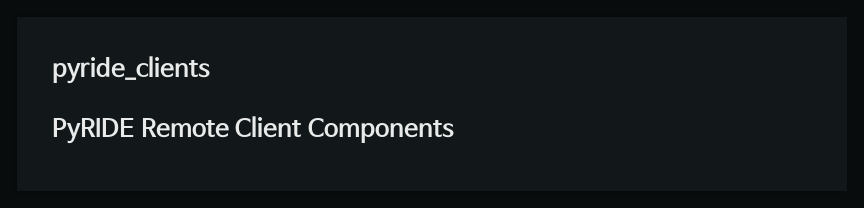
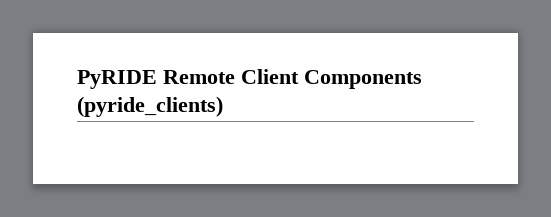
- pyride_clients
- PyRIDE Remote Client Components
+ PyRIDE Remote Client Components (pyride_clients)

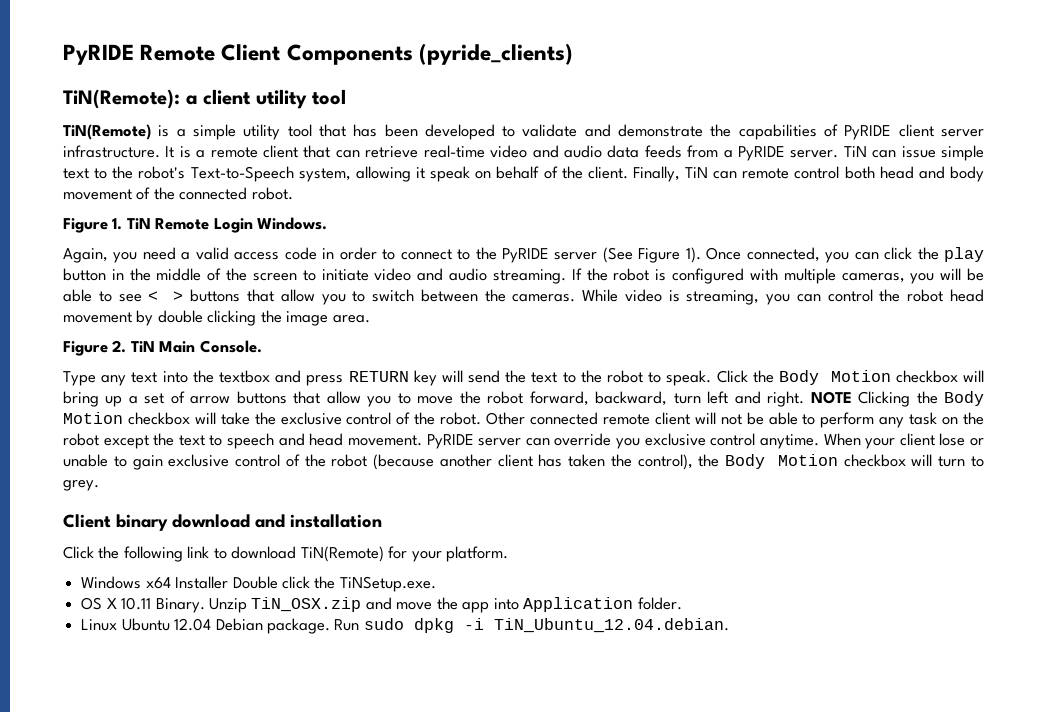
+ TiN(Remote): a client utility tool
+ TiN(Remote) is a simple utility tool that has been developed to validate and demonstrate the capabilities of PyRIDE client server infrastructure. It is a remote client that can retrieve real-time video and audio data feeds from a PyRIDE server. TiN can issue simple text to the robot's Text-to-Speech system, allowing it speak on behalf of the client. Finally, TiN can remote control both head and body movement of the connected robot.
+ Figure 1. TiN Remote Login Windows.
+ Again, you need a valid access code in order to connect to the PyRIDE server (See Figure 1). Once connected, you can click the play button in the middle of the screen to initiate video and audio streaming. If the robot is configured with multiple cameras, you will be able to see < > buttons that allow you to switch between the cameras. While video is streaming, you can control the robot head movement by double clicking the image area.
+ Figure 2. TiN Main Console.
+ Type any text into the textbox and press RETURN key will send the text to the robot to speak. Click the Body Motion checkbox will bring up a set of arrow buttons that allow you to move the robot forward, backward, turn left and right. NOTE Clicking the Body Motion checkbox will take the exclusive control of the robot. Other connected remote client will not be able to perform any task on the robot except the text to speech and head movement. PyRIDE server can override you exclusive control anytime. When your client lose or unable to gain exclusive control of the robot (because another client has taken the control), the Body Motion checkbox will turn to grey.
+ Client binary download and installation
+ Click the following link to download TiN(Remote) for your platform.
+ Windows x64 Installer Double click the TiNSetup.exe.
+ OS X 10.11 Binary. Unzip TiN_OSX.zip and move the app into Application folder.
+ Linux Ubuntu 12.04 Debian package. Run sudo dpkg -i TiN_Ubuntu_12.04.debian.

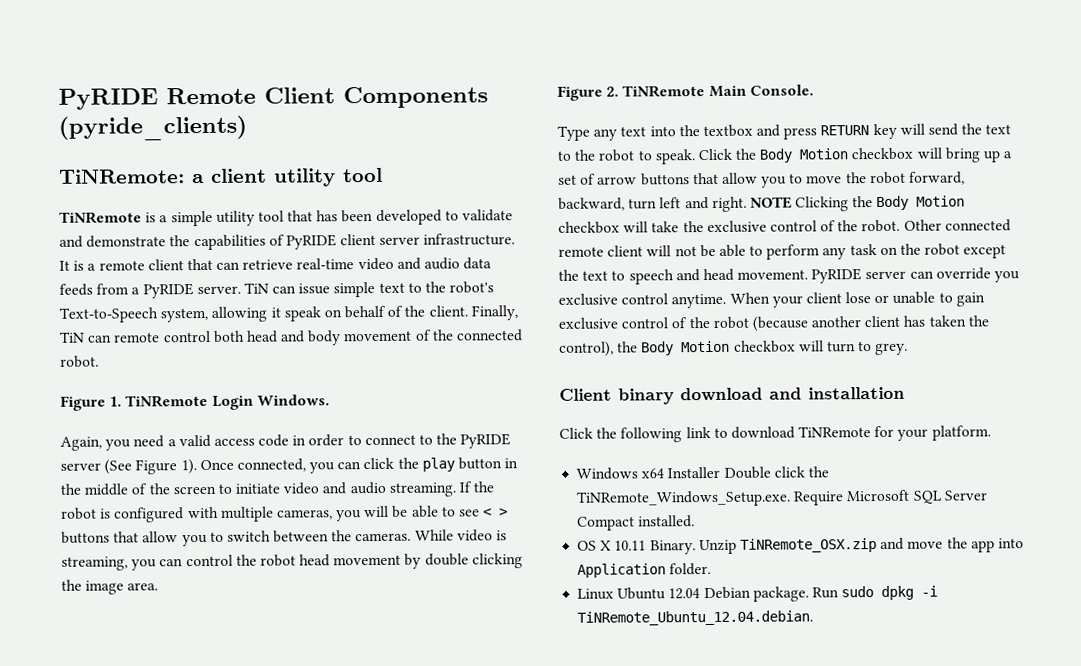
- TiN(Remote): a client utility tool
+ TiNRemote: a client utility tool
- TiN(Remote) is a simple utility tool that has been developed to validate and demonstrate the capabilities of PyRIDE client server infrastructure.
+ TiNRemote is a simple utility tool that has been developed to validate and demonstrate the capabilities of PyRIDE client server infrastructure.
- Figure 1. TiN Remote Login Windows.
+ Figure 1. TiNRemote Login Windows.
- Figure 2. TiN Main Console.
+ Figure 2. TiNRemote Main Console.
- Click the following link to download TiN(Remote) for your platform.
+ Click the following link to download TiNRemote for your platform.
- Windows x64 Installer Double click the TiNSetup.exe.
+ Windows x64 Installer Double click the TiNRemote_Windows_Setup.exe. Require Microsoft SQL Server Compact installed.
- Unzip TiN_OSX.zip and move the app into Application folder.
+ Unzip TiNRemote_OSX.zip and move the app into Application folder.
- Run sudo dpkg -i TiN_Ubuntu_12.04.debian.
+ Run sudo dpkg -i TiNRemote_Ubuntu_12.04.debian.

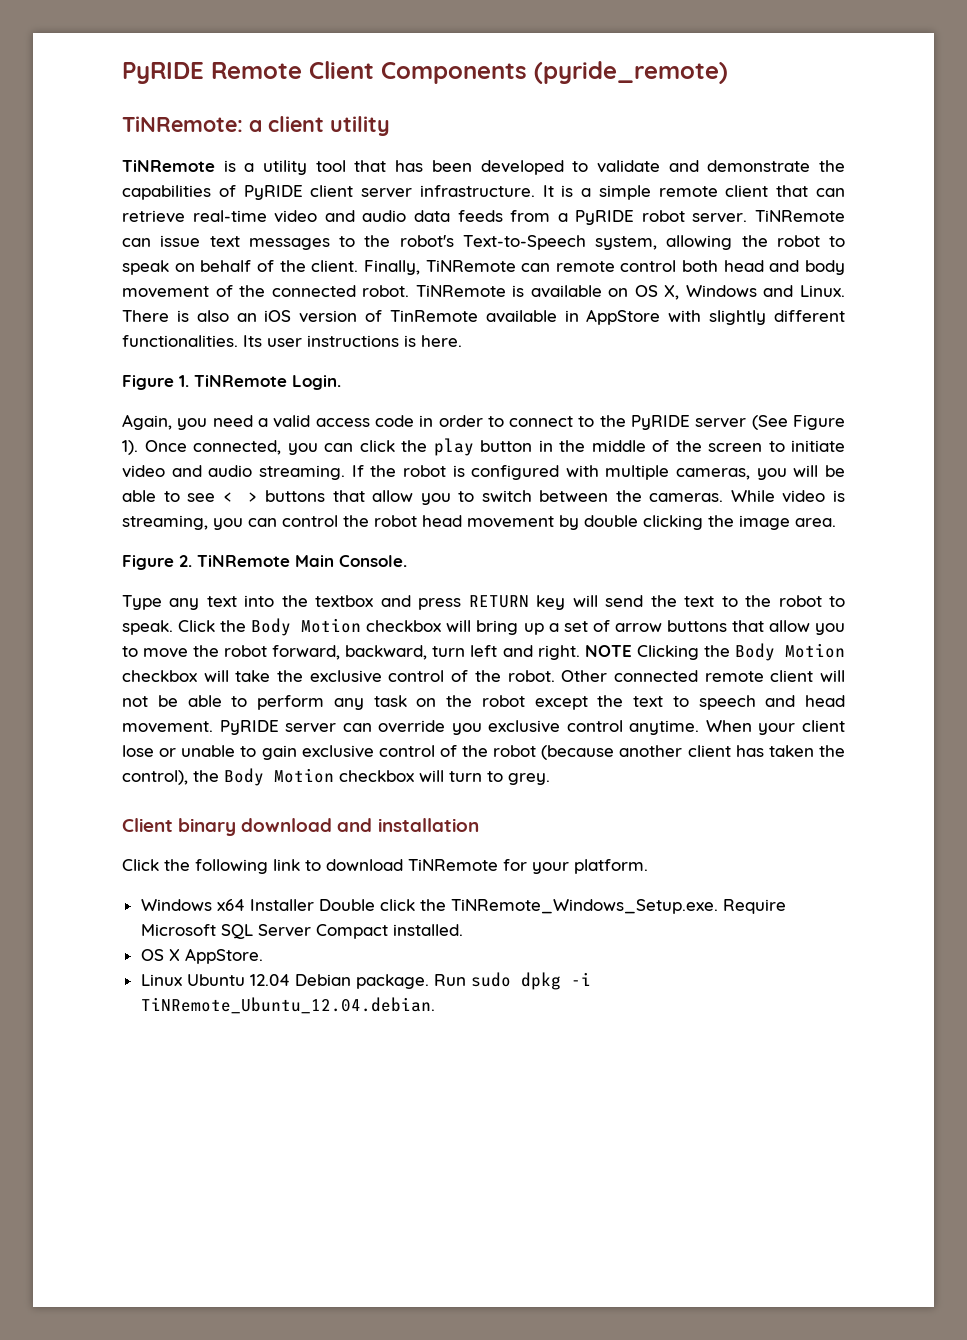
- PyRIDE Remote Client Components (pyride_clients)
+ PyRIDE Remote Client Components (pyride_remote)
- TiNRemote: a client utility tool
+ TiNRemote: a client utility
- TiNRemote is a simple utility tool that has been developed to validate and demonstrate the capabilities of PyRIDE client server infrastructure.
+ TiNRemote is a utility tool that has been developed to validate and demonstrate the capabilities of PyRIDE client server infrastructure.
- It is a remote client that can retrieve real-time video and audio data feeds from a PyRIDE server. TiN can issue simple text to the robot's Text-to-Speech system, allowing it speak on behalf of the client.
+ It is a simple remote client that can retrieve real-time video and audio data feeds from a PyRIDE robot server. TiNRemote can issue text messages to the robot's Text-to-Speech system, allowing the robot to speak on behalf of the client.
- Finally, TiN can remote control both head and body movement of the connected robot.
+ Finally, TiNRemote can remote control both head and body movement of the connected robot. TiNRemote is available on OS X, Windows and Linux. There is also an iOS version of TinRemote available in AppStore with slightly different functionalities. Its user instructions is here.
- Figure 1. TiNRemote Login Windows.
+ Figure 1. TiNRemote Login.
- OS X 10.11 Binary. Unzip TiNRemote_OSX.zip and move the app into Application folder.
+ OS X AppStore.

